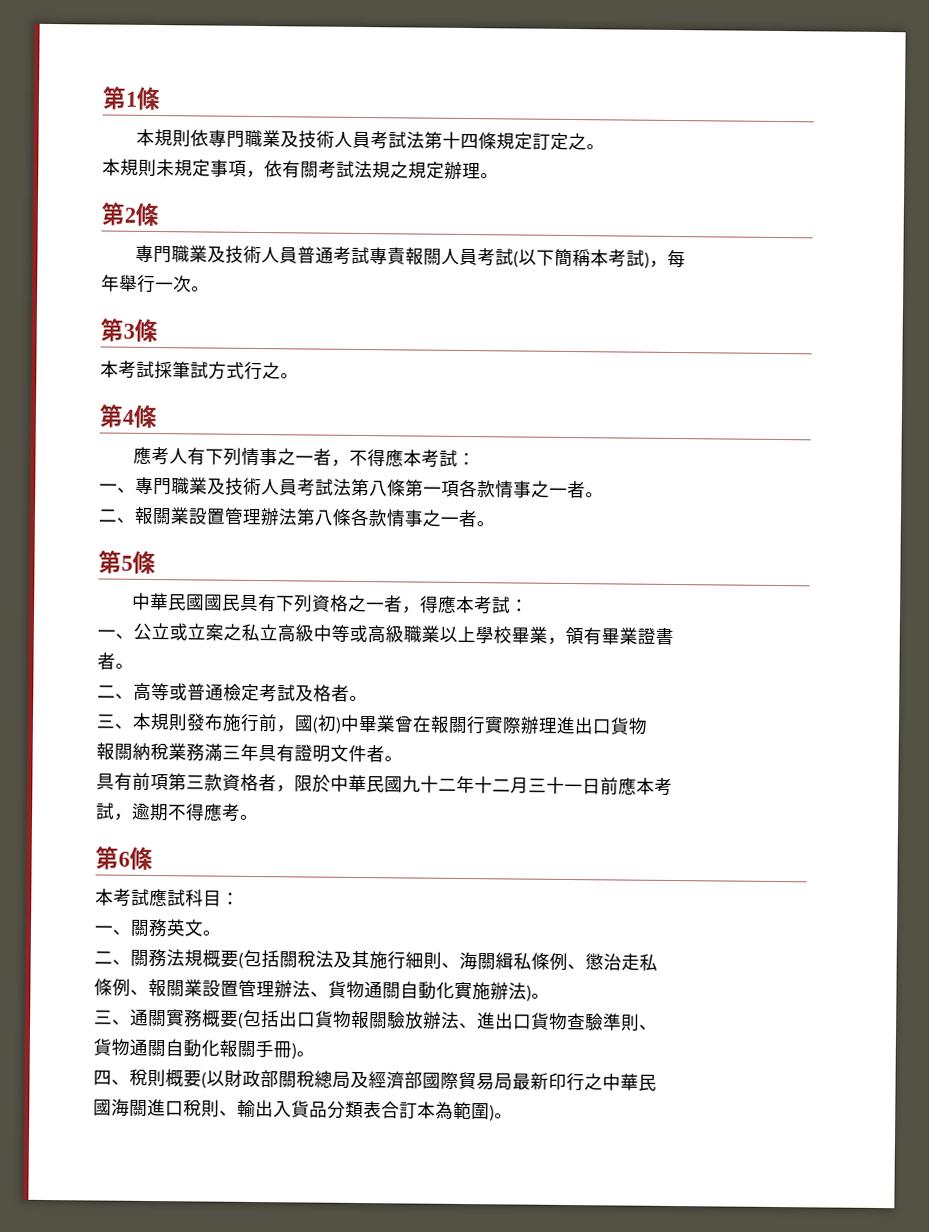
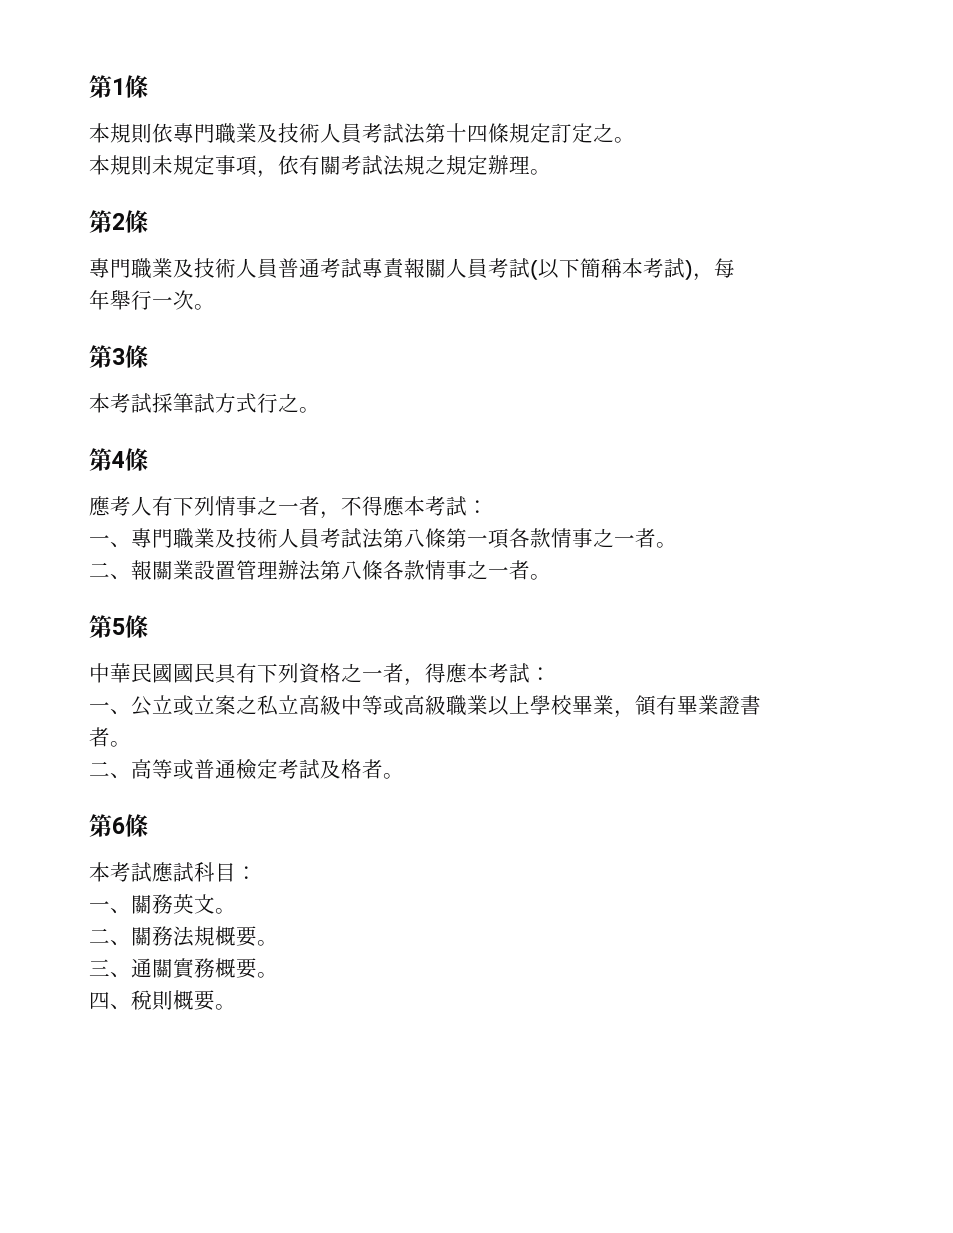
- 三、本規則發布施行前，國(初)中畢業曾在報關行實際辦理進出口貨物
- 報關納稅業務滿三年具有證明文件者。
- 具有前項第三款資格者，限於中華民國九十二年十二月三十一日前應本考
- 試，逾期不得應考。
- 二、關務法規概要(包括關稅法及其施行細則、海關緝私條例、懲治走私
- 條例、報關業設置管理辦法、貨物通關自動化實施辦法)。
+ 二、關務法規概要。
- 三、通關實務概要(包括出口貨物報關驗放辦法、進出口貨物查驗準則、
- 貨物通關自動化報關手冊)。
- 四、稅則概要(以財政部關稅總局及經濟部國際貿易局最新印行之中華民
- 國海關進口稅則、輸出入貨品分類表合訂本為範圍)。
+ 三、通關實務概要。
+ 四、稅則概要。

